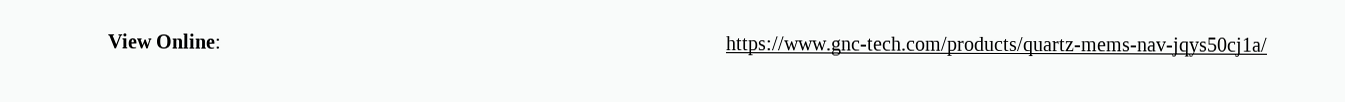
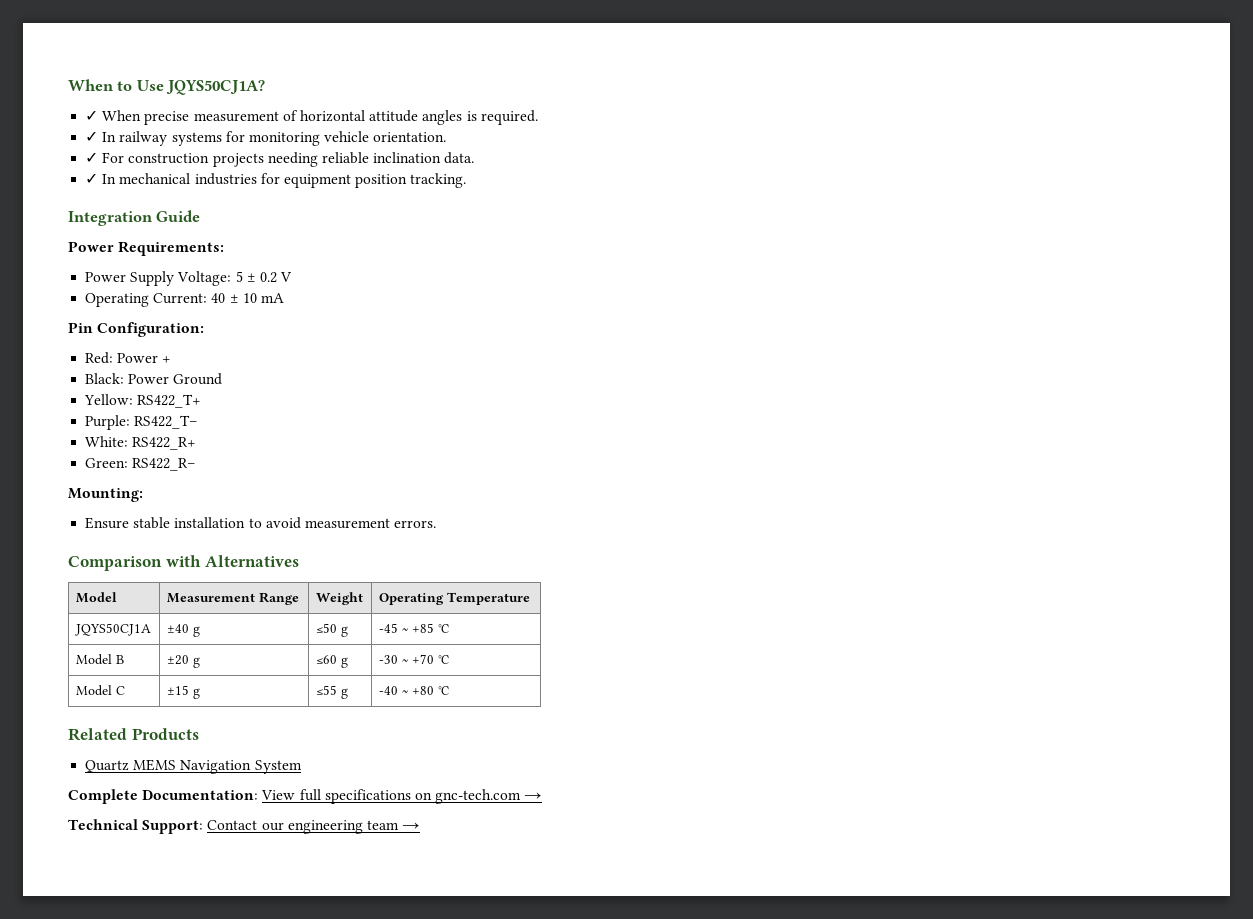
- View Online: https://www.gnc-tech.com/products/quartz-mems-nav-jqys50cj1a/
+ When to Use JQYS50CJ1A?
+ ✓ When precise measurement of horizontal attitude angles is required.
+ ✓ In railway systems for monitoring vehicle orientation.
+ ✓ For construction projects needing reliable inclination data.
+ ✓ In mechanical industries for equipment position tracking.
+ Integration Guide
+ Power Requirements:
+ Power Supply Voltage: 5 ± 0.2 V
+ Operating Current: 40 ± 10 mA
+ Pin Configuration:
+ Red: Power +
+ Black: Power Ground
+ Yellow: RS422_T+
+ Purple: RS422_T–
+ White: RS422_R+
+ Green: RS422_R–
+ Mounting:
+ Ensure stable installation to avoid measurement errors.
+ Comparison with Alternatives
+ Model | Measurement Range | Weight | Operating Temperature
+ JQYS50CJ1A | ±40 g | ≤50 g | -45 ~ +85 ℃
+ Model B | ±20 g | ≤60 g | -30 ~ +70 ℃
+ Model C | ±15 g | ≤55 g | -40 ~ +80 ℃
+ Related Products
+ Quartz MEMS Navigation System
+ Complete Documentation: View full specifications on gnc-tech.com →
+ Technical Support: Contact our engineering team →

